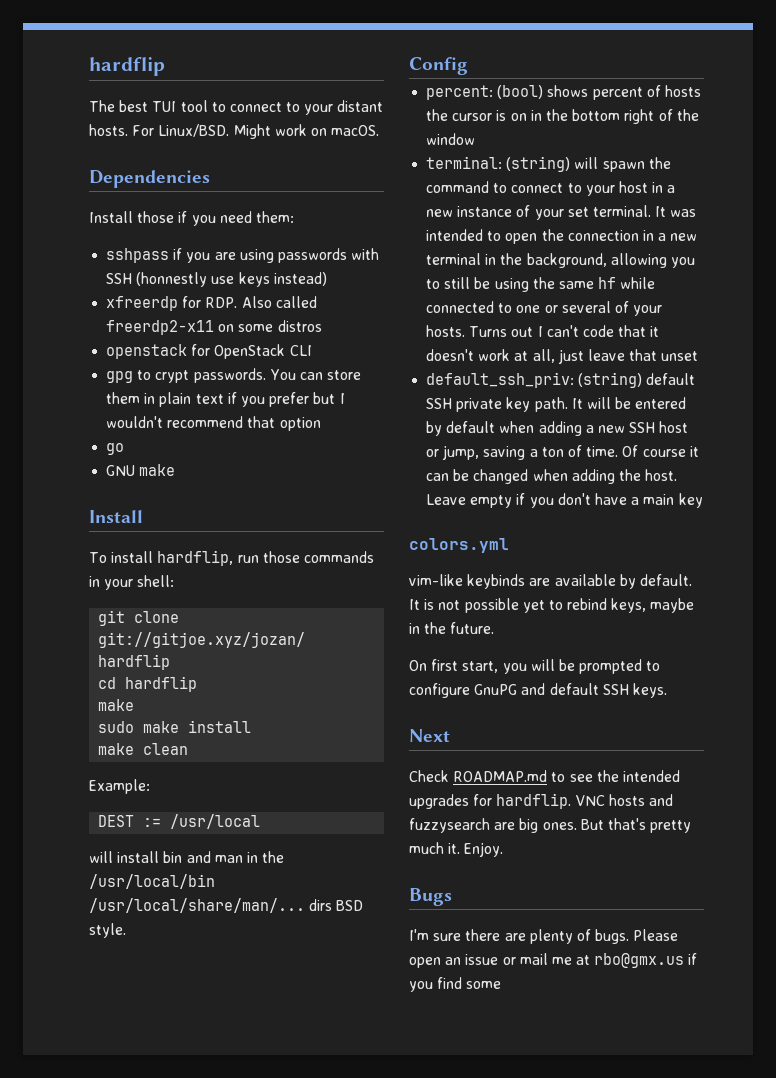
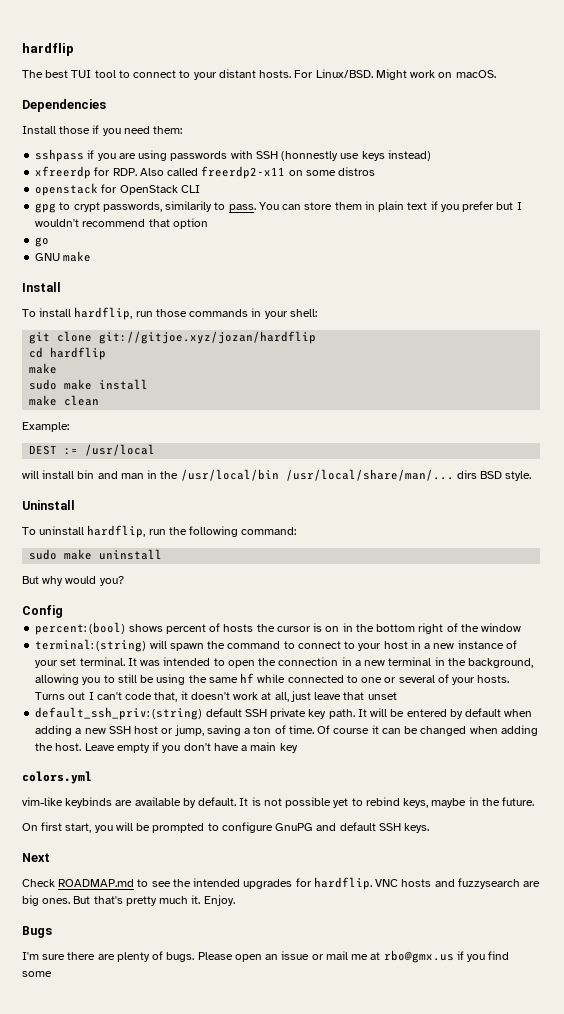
- gpg to crypt passwords.
+ gpg to crypt passwords, similarily to pass.
+ Uninstall
+ To uninstall hardflip, run the following command:
+ sudo make uninstall
+ But why would you?
- Turns out I can't code that it doesn't work at all, just leave that unset
+ Turns out I can't code that, it doesn't work at all, just leave that unset

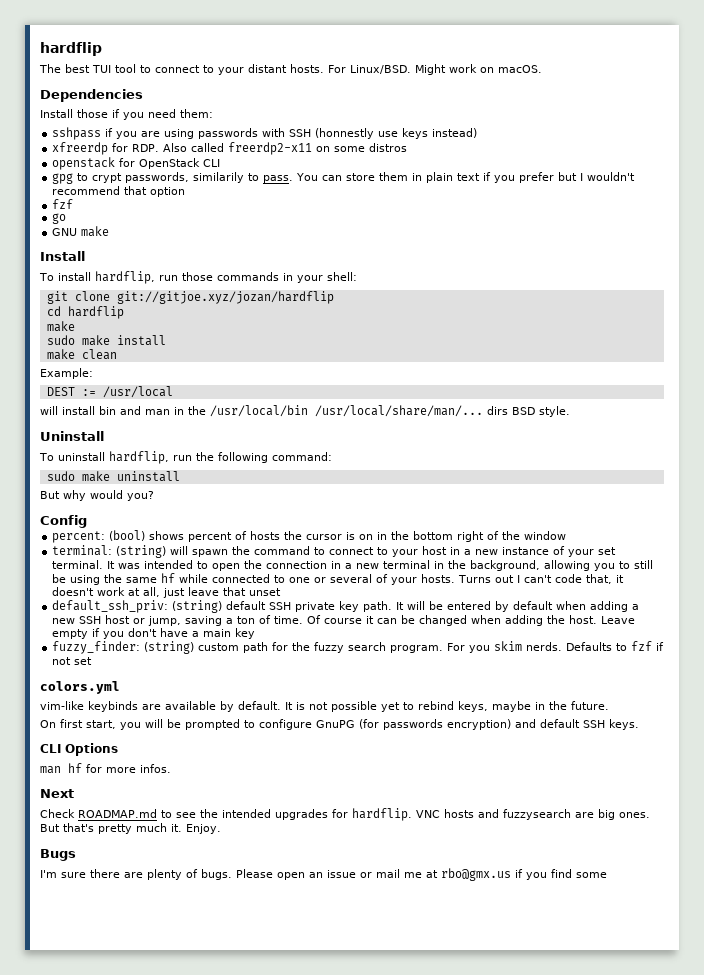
  You can store them in plain text if you prefer but I wouldn't recommend that option
+ fzf
+ fuzzy_finder: (string) custom path for the fuzzy search program. For you skim nerds. Defaults to fzf if not set
- On first start, you will be prompted to configure GnuPG and default SSH keys.
+ On first start, you will be prompted to configure GnuPG (for passwords encryption) and default SSH keys.
+ CLI Options
+ man hf for more infos.

